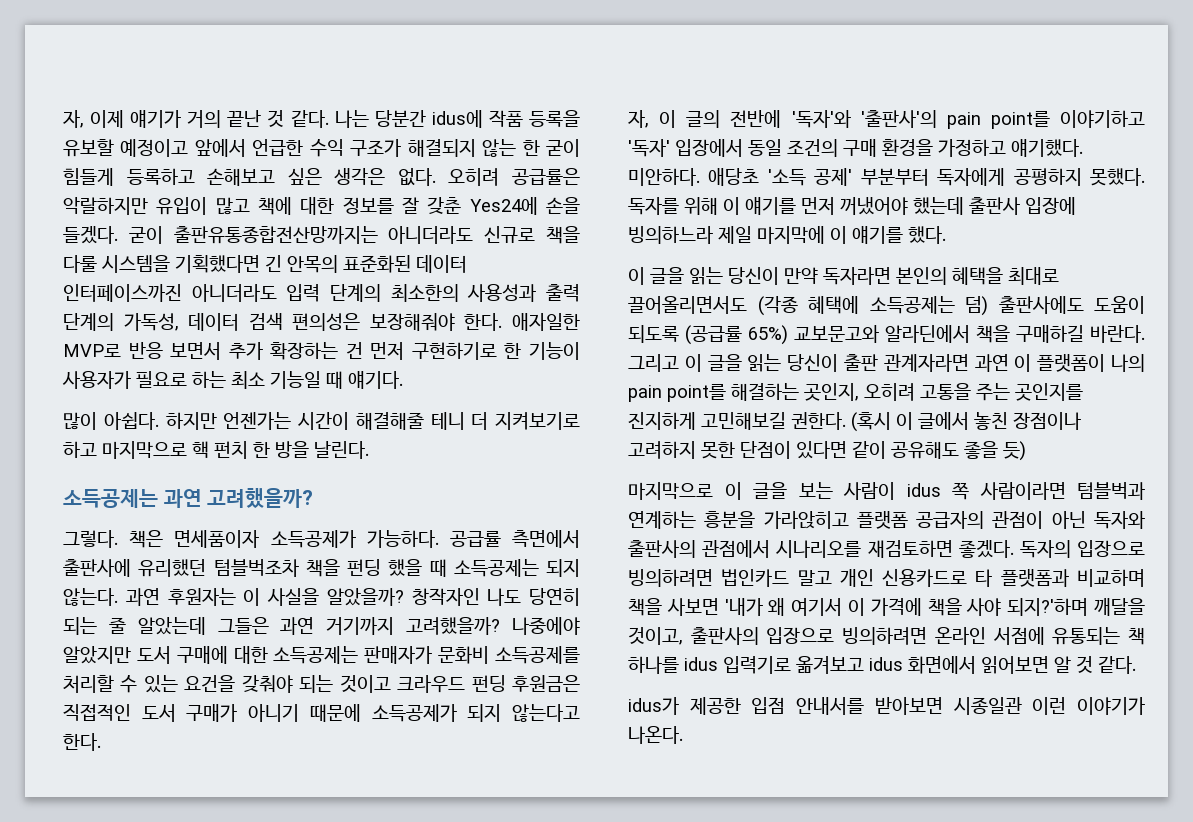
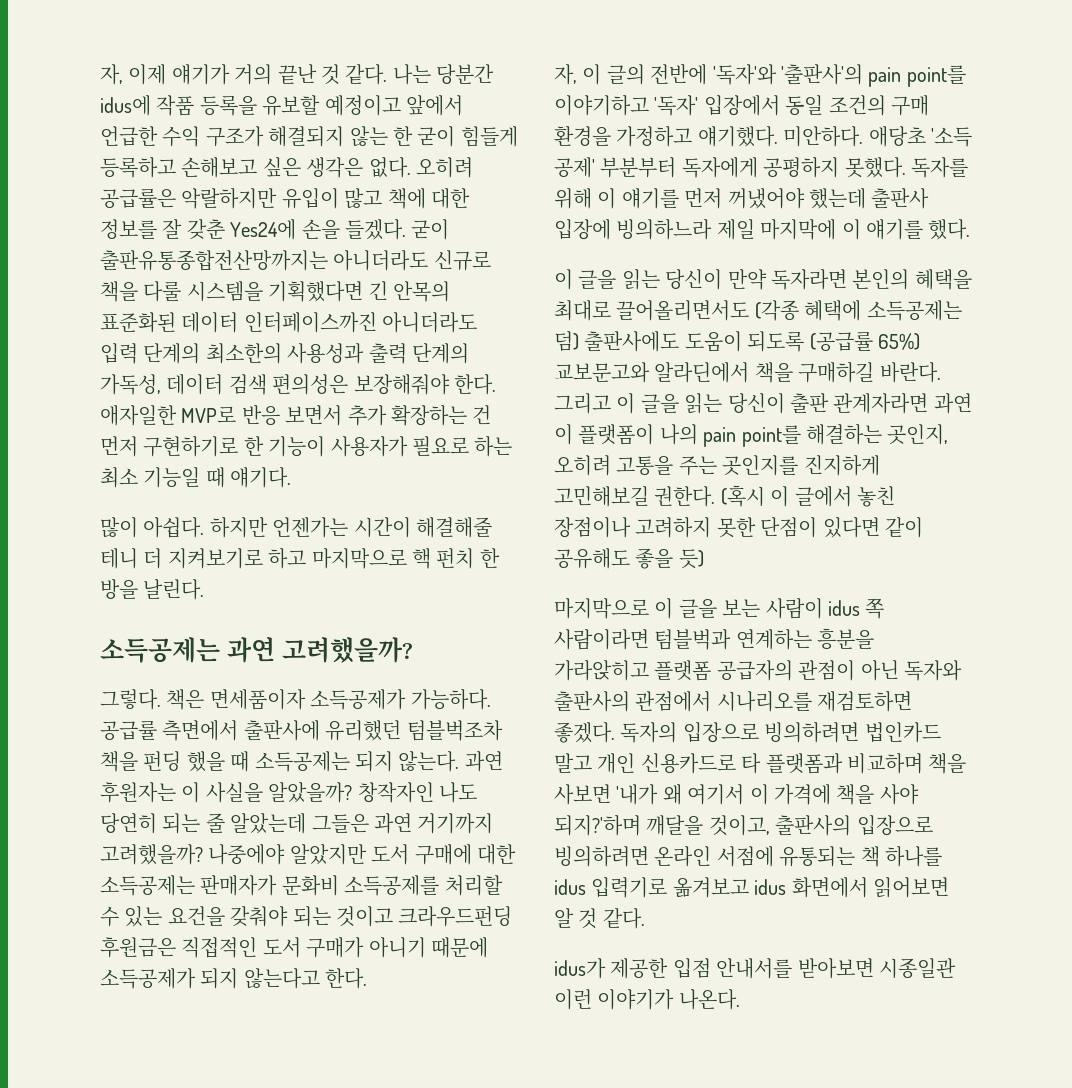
- 나중에야 알았지만 도서 구매에 대한 소득공제는 판매자가 문화비 소득공제를 처리할 수 있는 요건을 갖춰야 되는 것이고 크라우드 펀딩 후원금은 직접적인 도서 구매가 아니기 때문에 소득공제가 되지 않는다고 한다.
+ 나중에야 알았지만 도서 구매에 대한 소득공제는 판매자가 문화비 소득공제를 처리할 수 있는 요건을 갖춰야 되는 것이고 크라우드펀딩 후원금은 직접적인 도서 구매가 아니기 때문에 소득공제가 되지 않는다고 한다.

